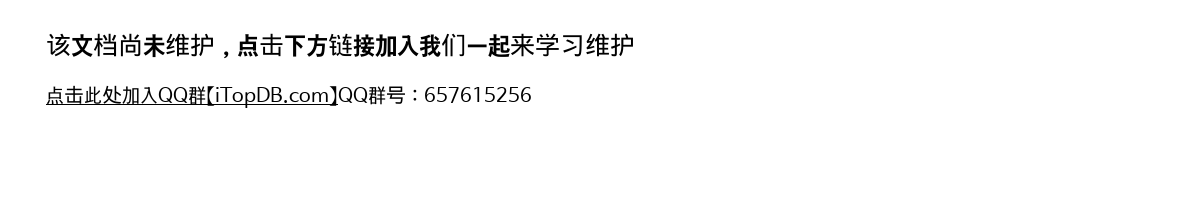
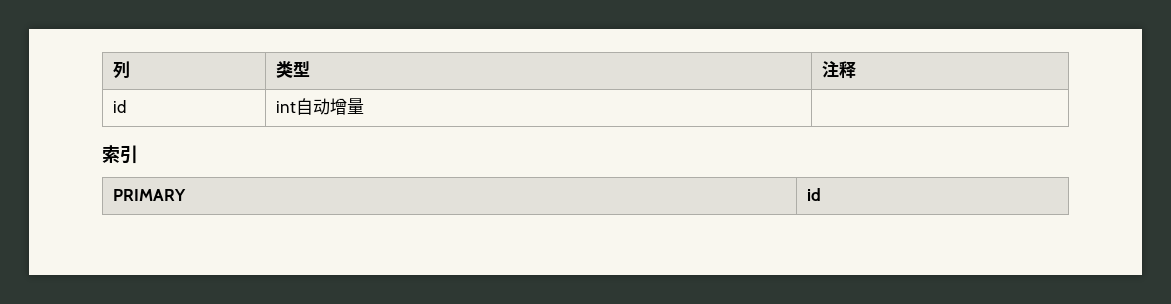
- 该文档尚未维护，点击下方链接加入我们一起来学习维护
- 点击此处加入QQ群【iTopDB.com】QQ群号：657615256
+ 列 | 类型 | 注释
+ id | int自动增量 |
+ 索引
+ PRIMARY | id

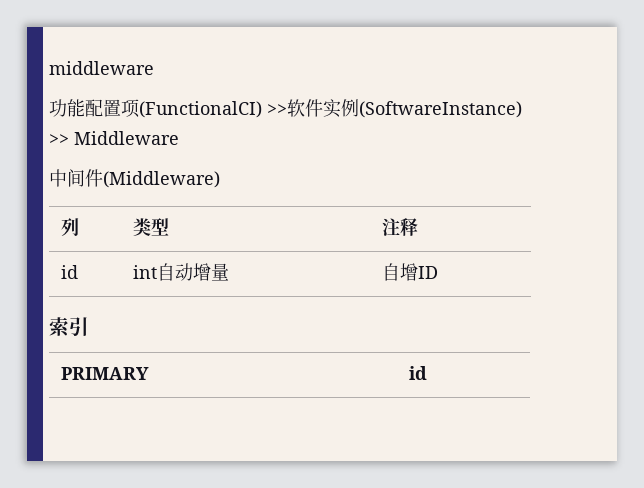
+ middleware
+ 功能配置项(FunctionalCI) >>软件实例(SoftwareInstance) >> Middleware
+ 中间件(Middleware)
- id | int自动增量 |
+ id | int自动增量 | 自增ID

